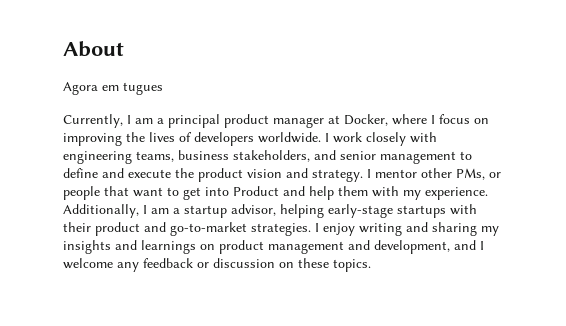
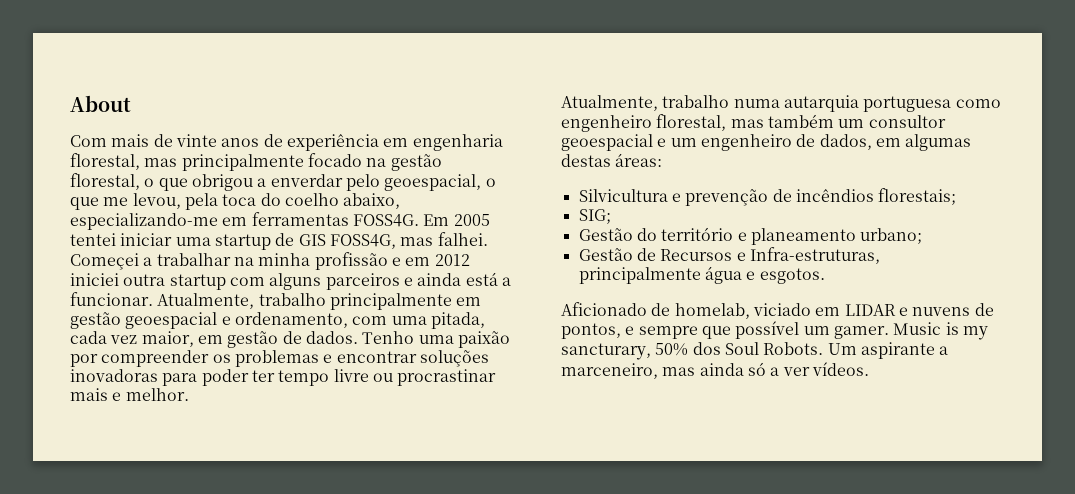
- Agora em tugues
- Currently, I am a principal product manager at Docker, where I focus on improving the lives of developers worldwide. I work closely with engineering teams, business stakeholders, and senior management to define and execute the product vision and strategy. I mentor other PMs, or people that want to get into Product and help them with my experience. Additionally, I am a startup advisor, helping early-stage startups with their product and go-to-market strategies. I enjoy writing and sharing my insights and learnings on product management and development, and I welcome any feedback or discussion on these topics.
+ Com mais de vinte anos de experiência em engenharia florestal, mas principalmente focado na gestão florestal, o que obrigou a enverdar pelo geoespacial, o que me levou, pela toca do coelho abaixo, especializando-me em ferramentas FOSS4G. Em 2005 tentei iniciar uma startup de GIS FOSS4G, mas falhei. Começei a trabalhar na minha profissão e em 2012 iniciei outra startup com alguns parceiros e ainda está a funcionar. Atualmente, trabalho principalmente em gestão geoespacial e ordenamento, com uma pitada, cada vez maior, em gestão de dados. Tenho uma paixão por compreender os problemas e encontrar soluções inovadoras para poder ter tempo livre ou procrastinar mais e melhor.
+ Atualmente, trabalho numa autarquia portuguesa como engenheiro florestal, mas também um consultor geoespacial e um engenheiro de dados, em algumas destas áreas:
+ Silvicultura e prevenção de incêndios florestais;
+ SIG;
+ Gestão do território e planeamento urbano;
+ Gestão de Recursos e Infra-estruturas, principalmente água e esgotos.
+ Aficionado de homelab, viciado em LIDAR e nuvens de pontos, e sempre que possível um gamer. Music is my sancturary, 50% dos Soul Robots. Um aspirante a marceneiro, mas ainda só a ver vídeos.

